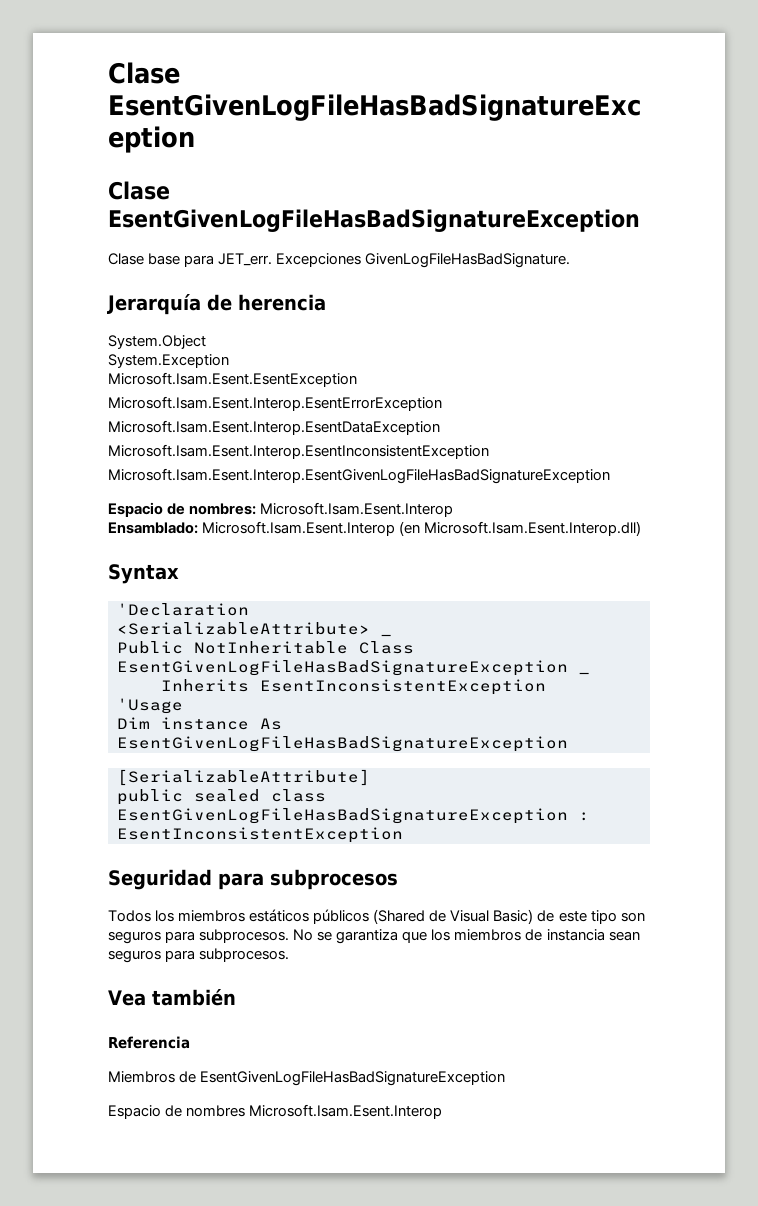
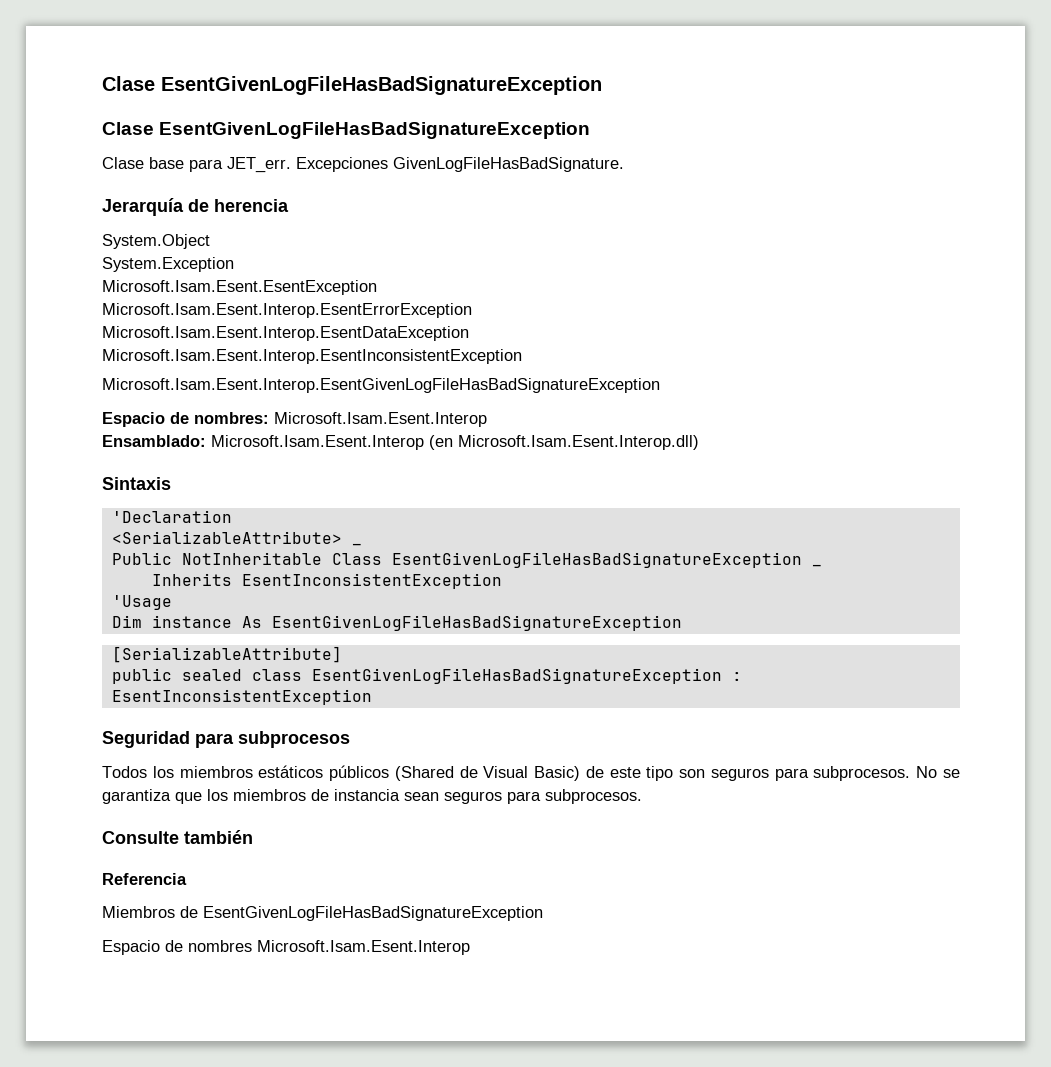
- Syntax
+ Sintaxis
- Vea también
+ Consulte también

